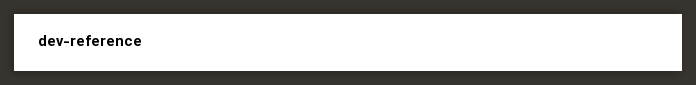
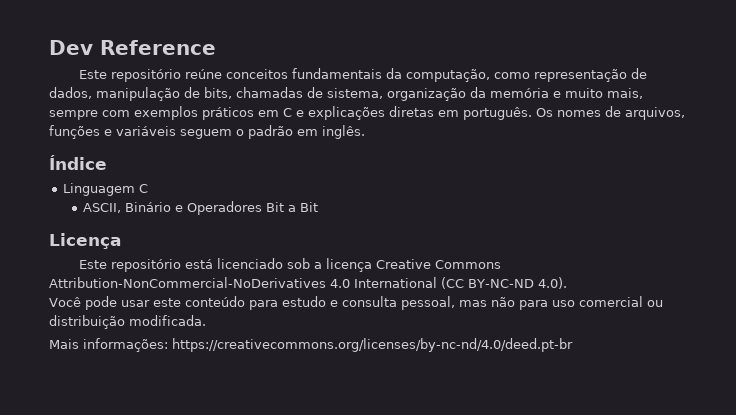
- dev-reference
+ Dev Reference
+ Este repositório reúne conceitos fundamentais da computação, como representação de dados, manipulação de bits, chamadas de sistema, organização da memória e muito mais, sempre com exemplos práticos em C e explicações diretas em português. Os nomes de arquivos, funções e variáveis seguem o padrão em inglês.
+ Índice
+ Linguagem C
+ ASCII, Binário e Operadores Bit a Bit
+ Licença
+ Este repositório está licenciado sob a licença Creative Commons Attribution-NonCommercial-NoDerivatives 4.0 International (CC BY-NC-ND 4.0).
+ Você pode usar este conteúdo para estudo e consulta pessoal, mas não para uso comercial ou distribuição modificada.
+ Mais informações: https://creativecommons.org/licenses/by-nc-nd/4.0/deed.pt-br

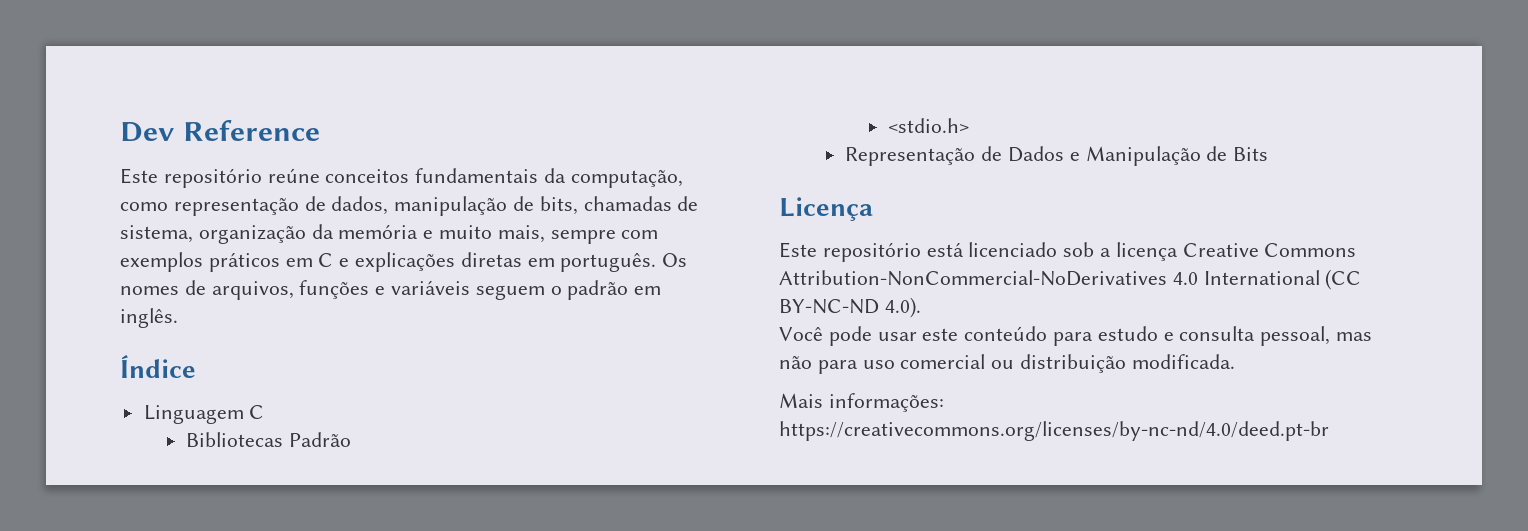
- ASCII, Binário e Operadores Bit a Bit
+ Bibliotecas Padrão
+ <stdio.h>
+ Representação de Dados e Manipulação de Bits

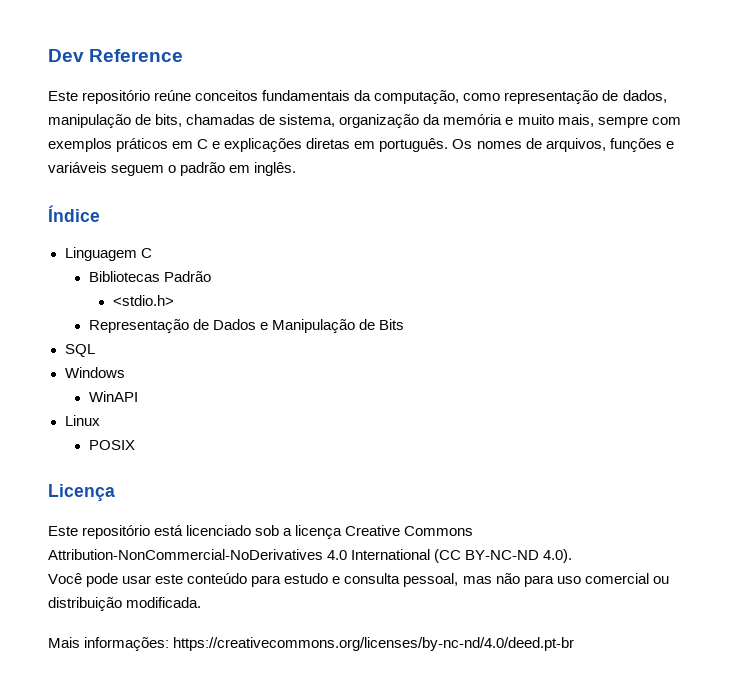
+ SQL
+ Windows
+ WinAPI
+ Linux
+ POSIX

